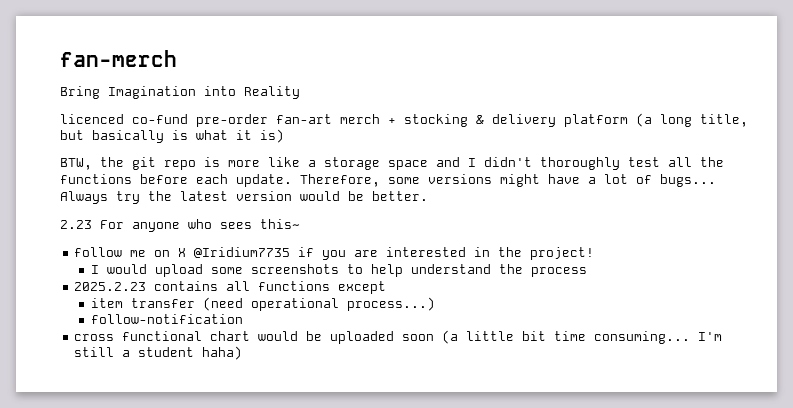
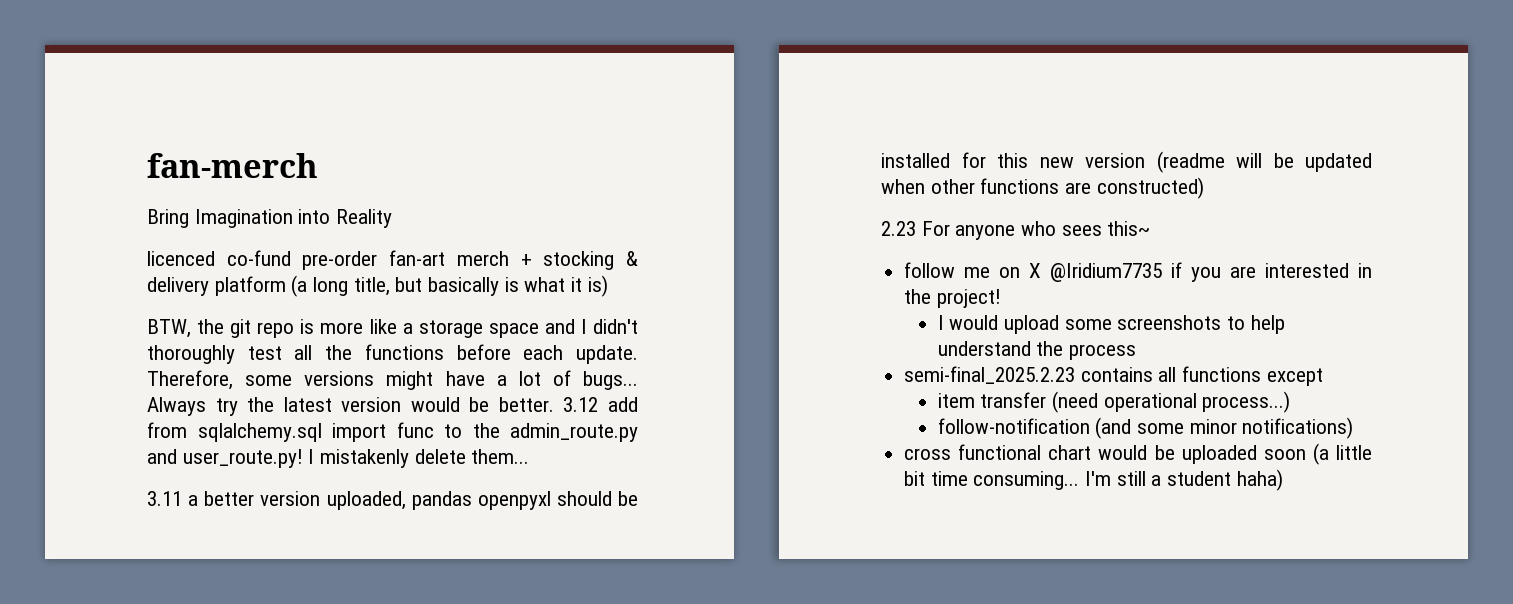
+ 3.12 add from sqlalchemy.sql import func to the admin_route.py and user_route.py! I mistakenly delete them...
+ 3.11 a better version uploaded, pandas openpyxl should be installed for this new version (readme will be updated when other functions are constructed)
- 2025.2.23 contains all functions except
+ semi-final_2025.2.23 contains all functions except
- follow-notification
+ follow-notification (and some minor notifications)

